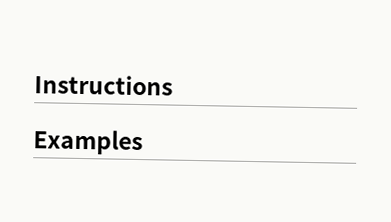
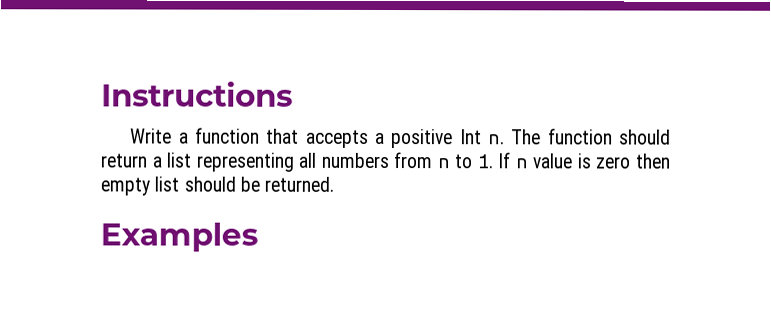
+ Write a function that accepts a positive Int n. The function should return a list representing all numbers from n to 1. If n value is zero then empty list should be returned.

